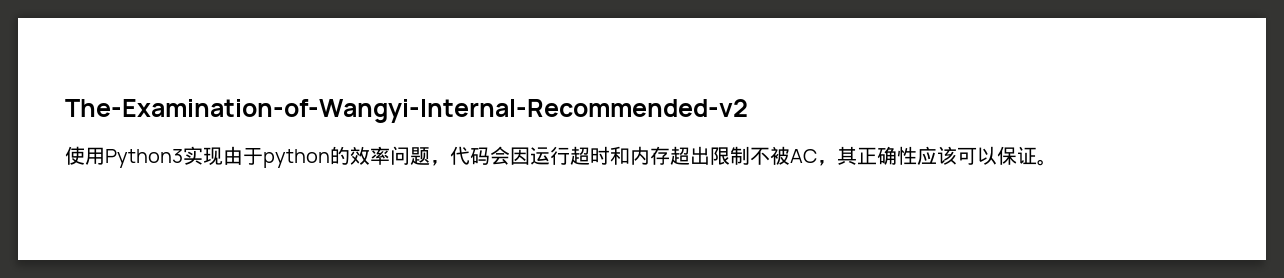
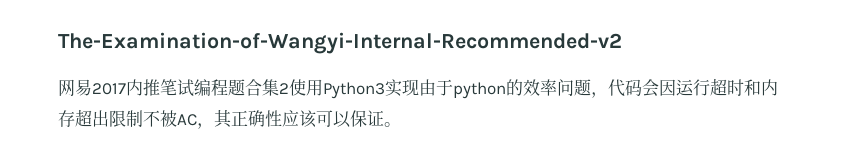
- 使用Python3实现由于python的效率问题，代码会因运行超时和内存超出限制不被AC，其正确性应该可以保证。
+ 网易2017内推笔试编程题合集2使用Python3实现由于python的效率问题，代码会因运行超时和内存超出限制不被AC，其正确性应该可以保证。

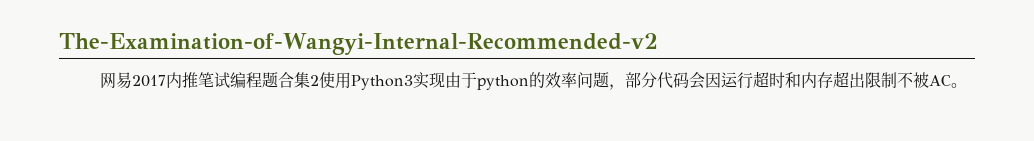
- 网易2017内推笔试编程题合集2使用Python3实现由于python的效率问题，代码会因运行超时和内存超出限制不被AC，其正确性应该可以保证。
+ 网易2017内推笔试编程题合集2使用Python3实现由于python的效率问题，部分代码会因运行超时和内存超出限制不被AC。

